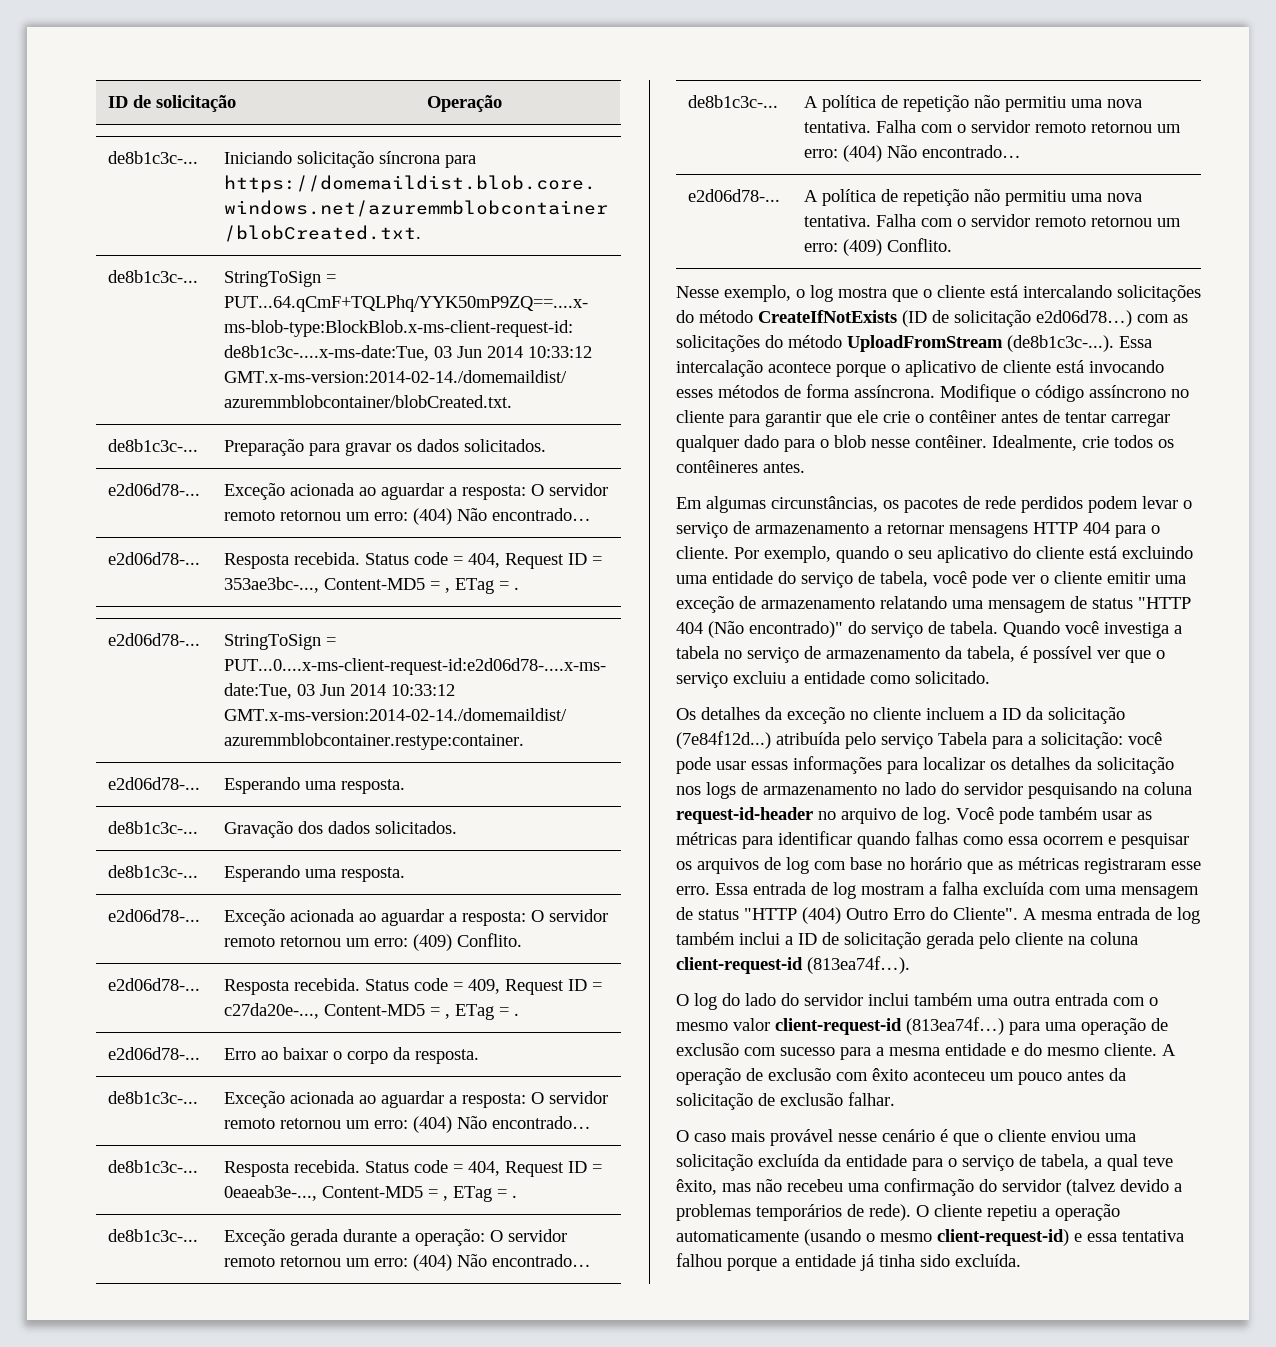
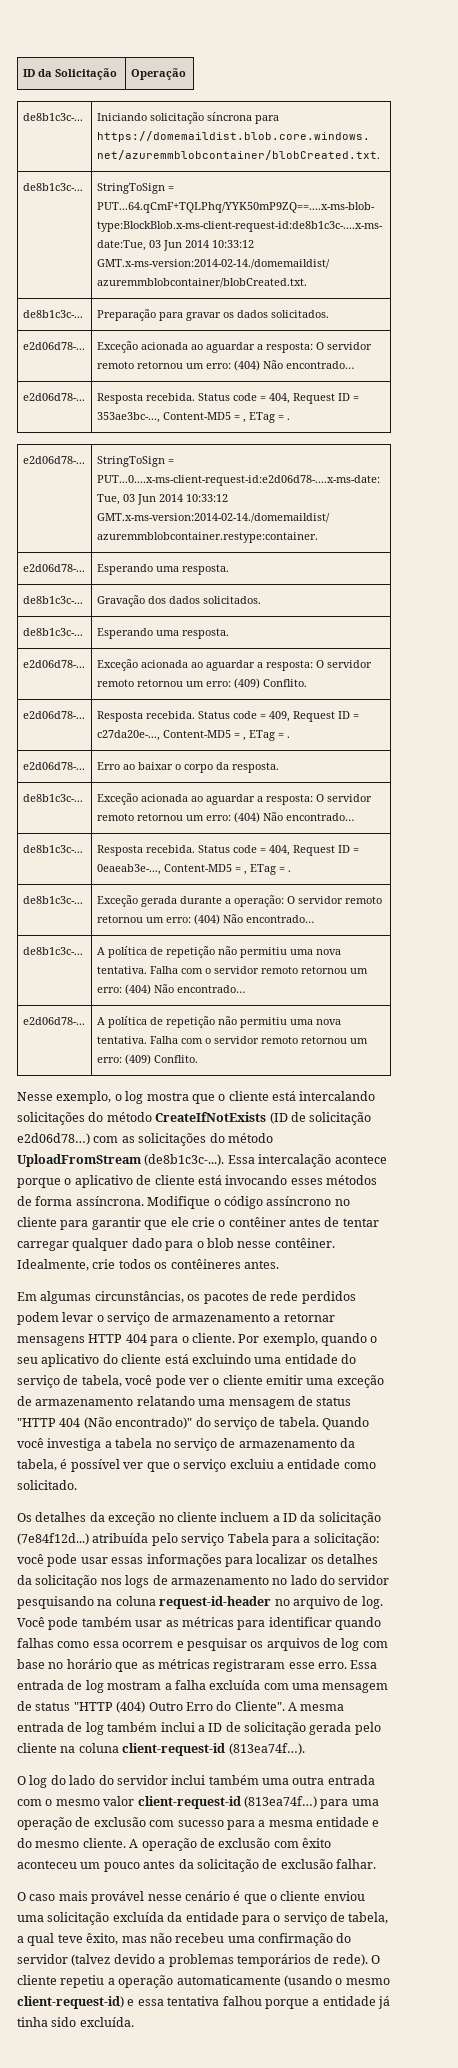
- ID de solicitação | Operação
+ ID da Solicitação | Operação

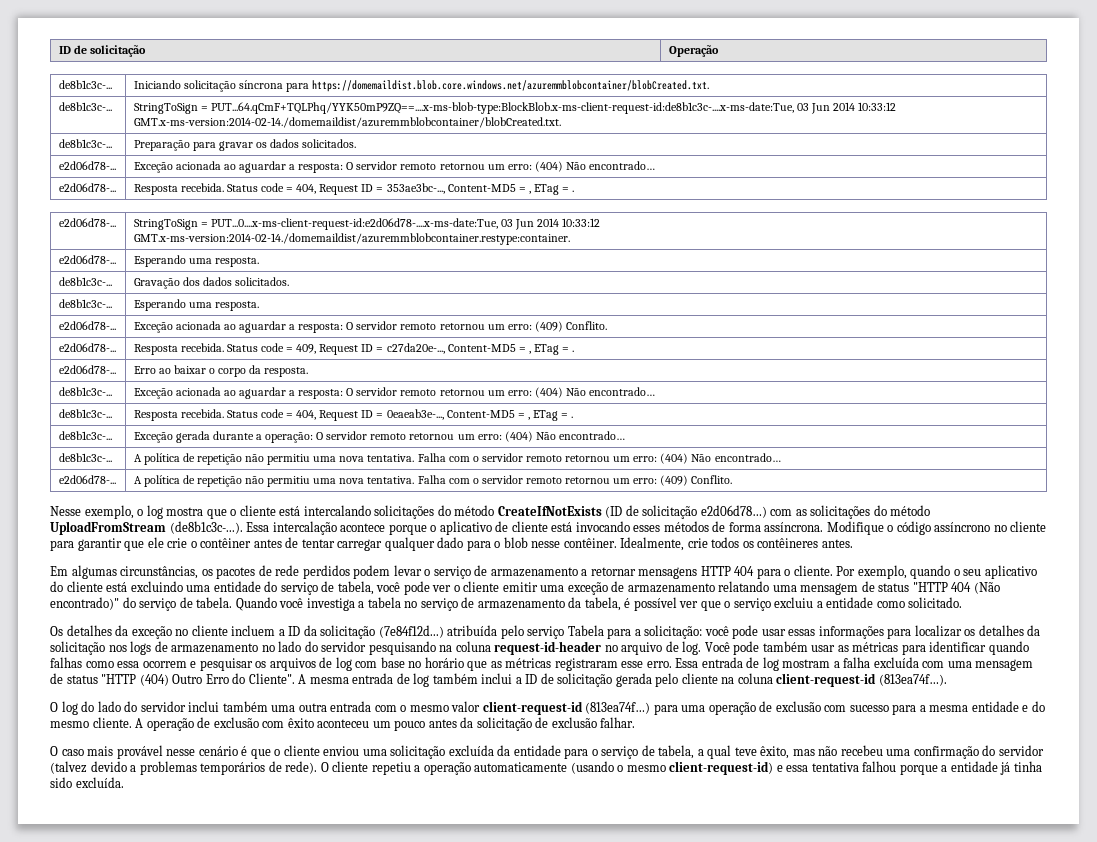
- ID da Solicitação | Operação
+ ID de solicitação | Operação

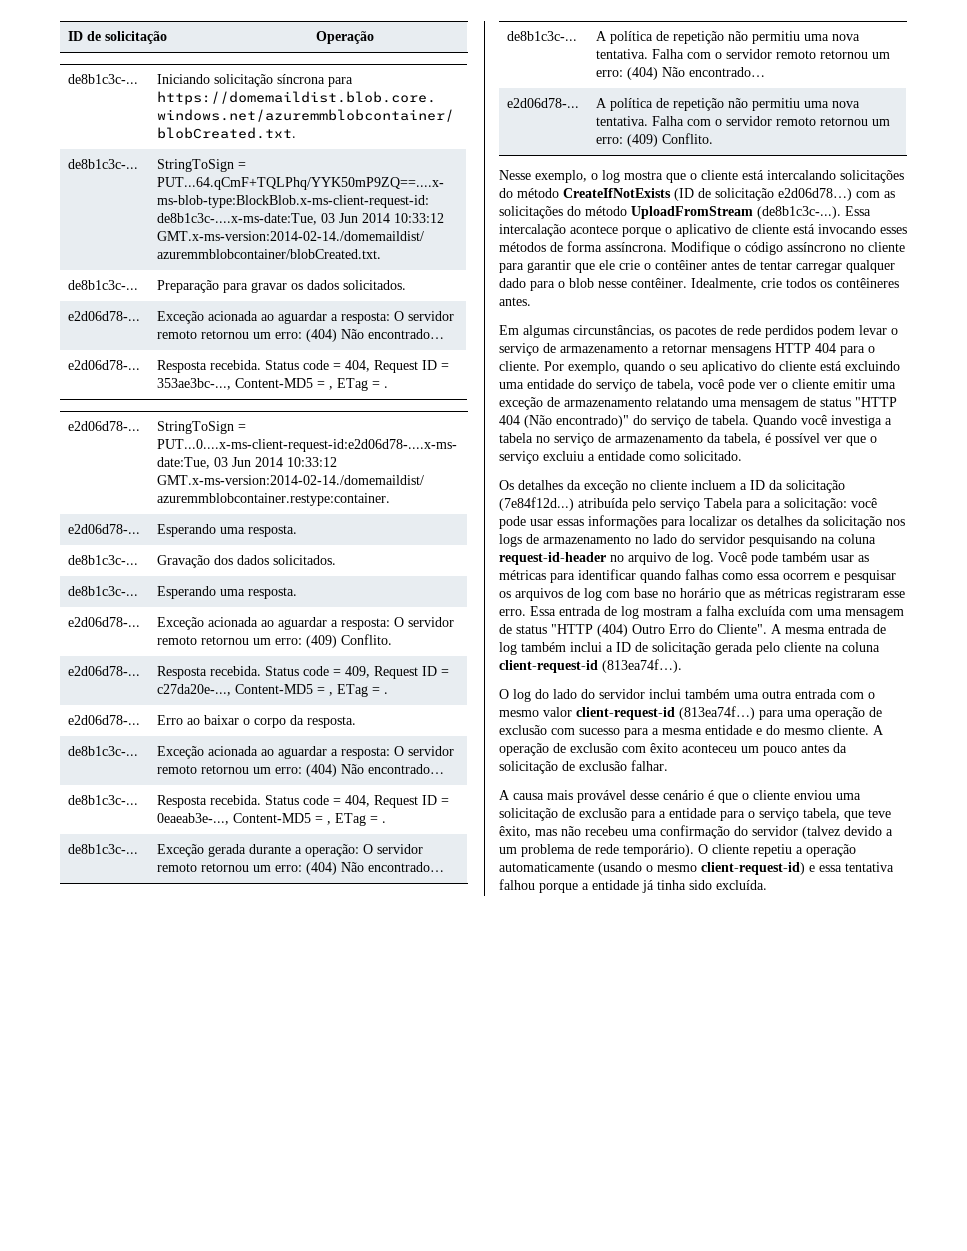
- O caso mais provável nesse cenário é que o cliente enviou uma solicitação excluída da entidade para o serviço de tabela, a qual teve êxito, mas não recebeu uma confirmação do servidor (talvez devido a problemas temporários de rede).
+ A causa mais provável desse cenário é que o cliente enviou uma solicitação de exclusão para a entidade para o serviço tabela, que teve êxito, mas não recebeu uma confirmação do servidor (talvez devido a um problema de rede temporário).

